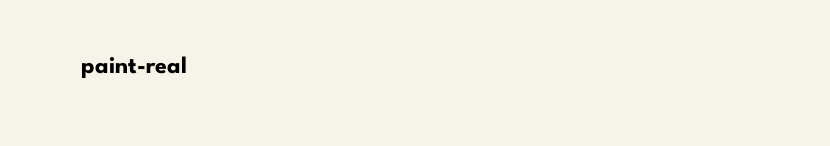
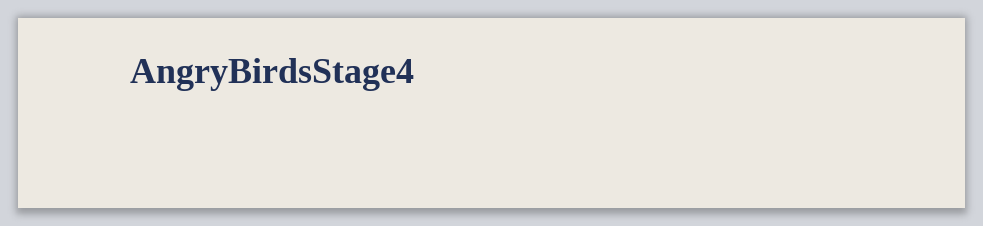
- paint-real
+ AngryBirdsStage4

